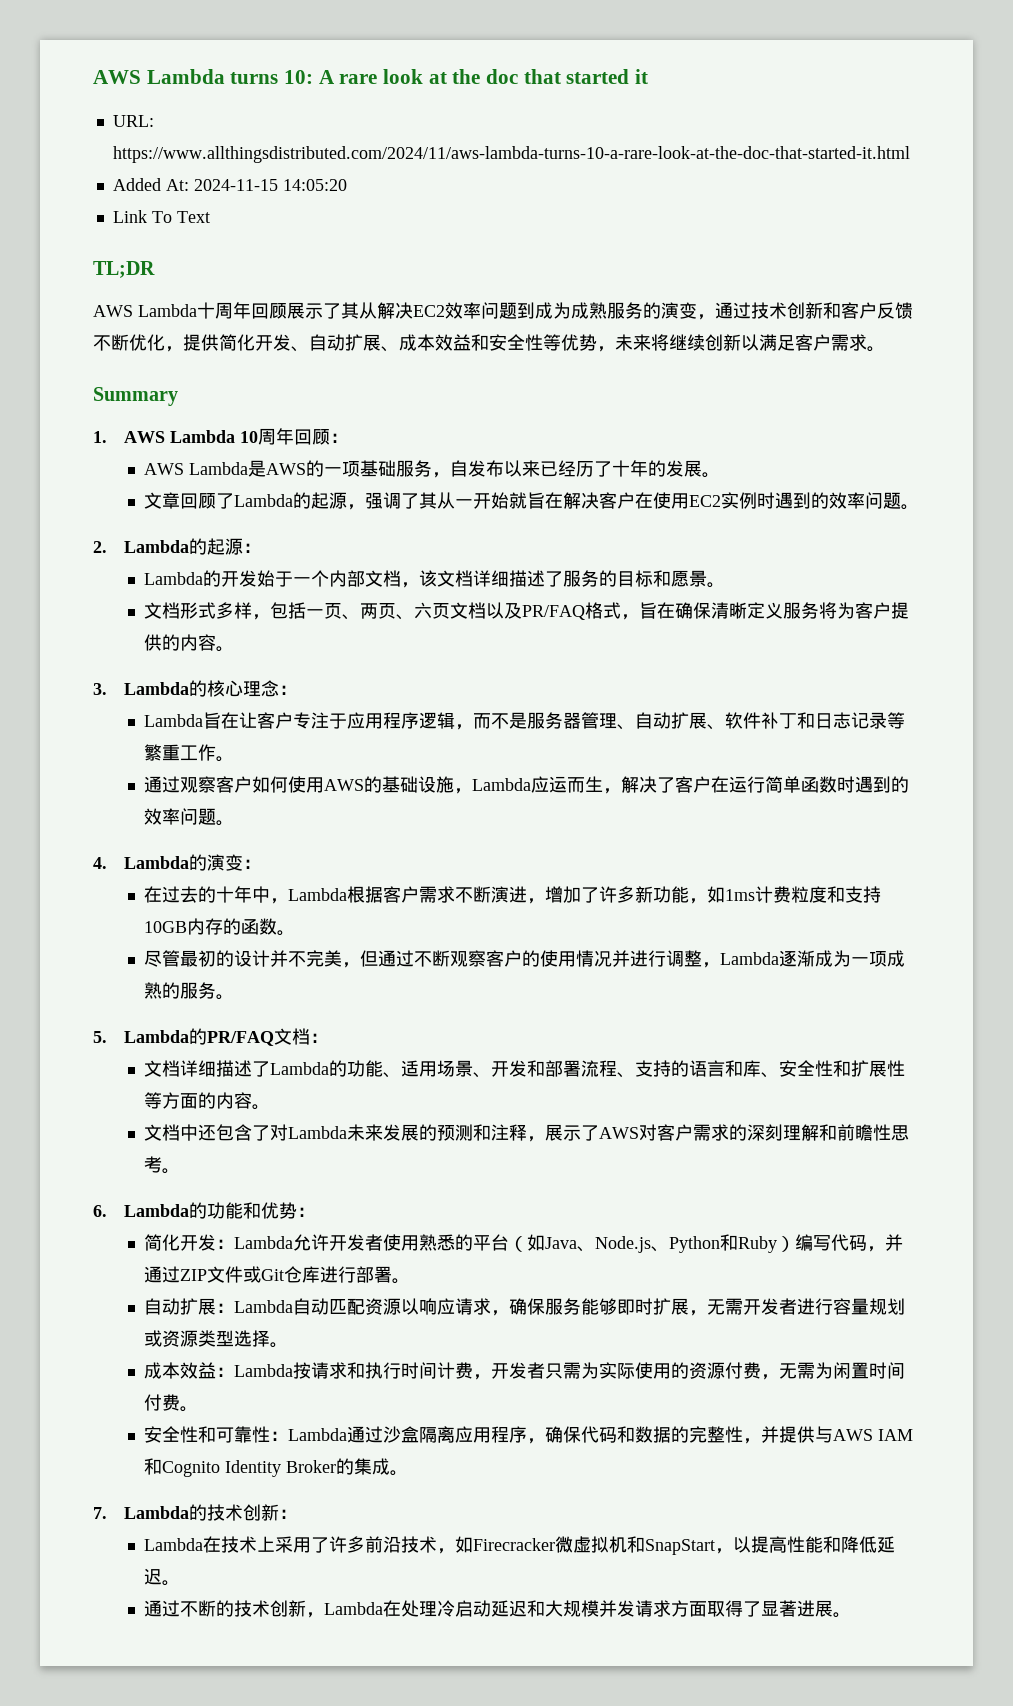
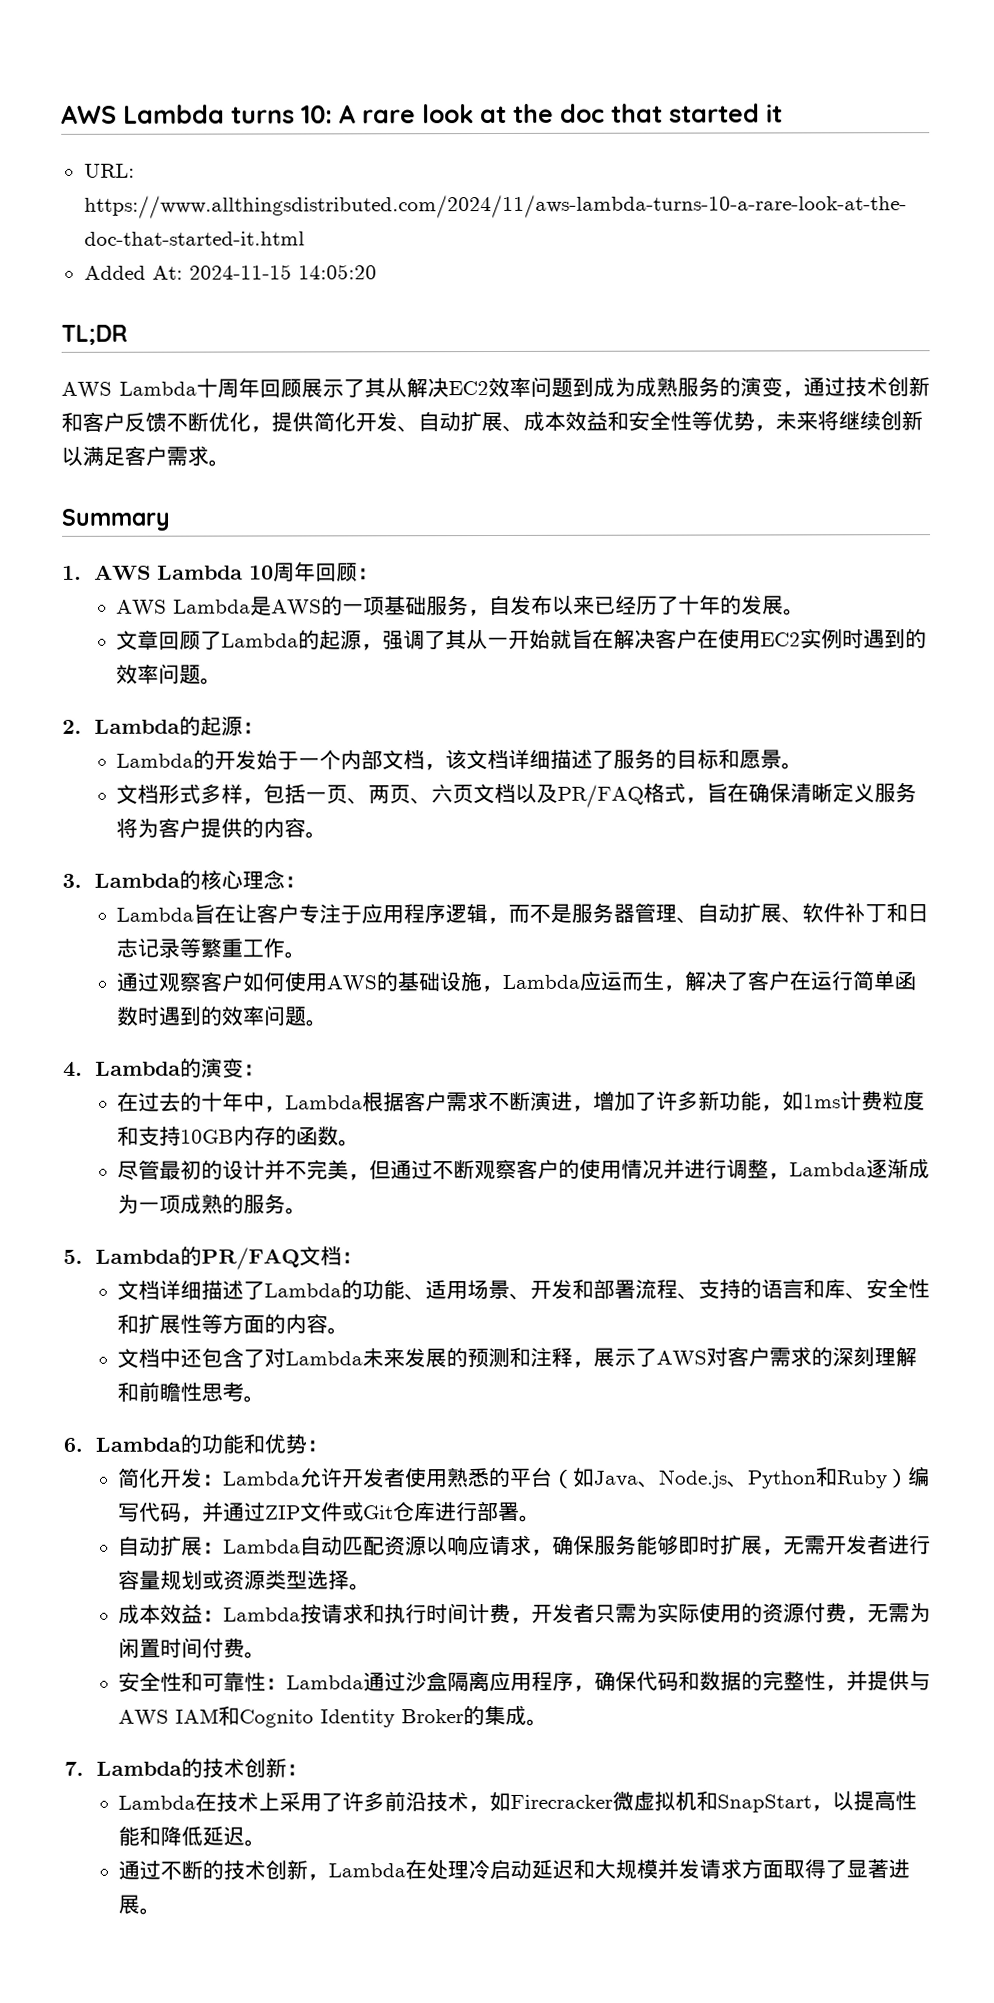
- Link To Text

